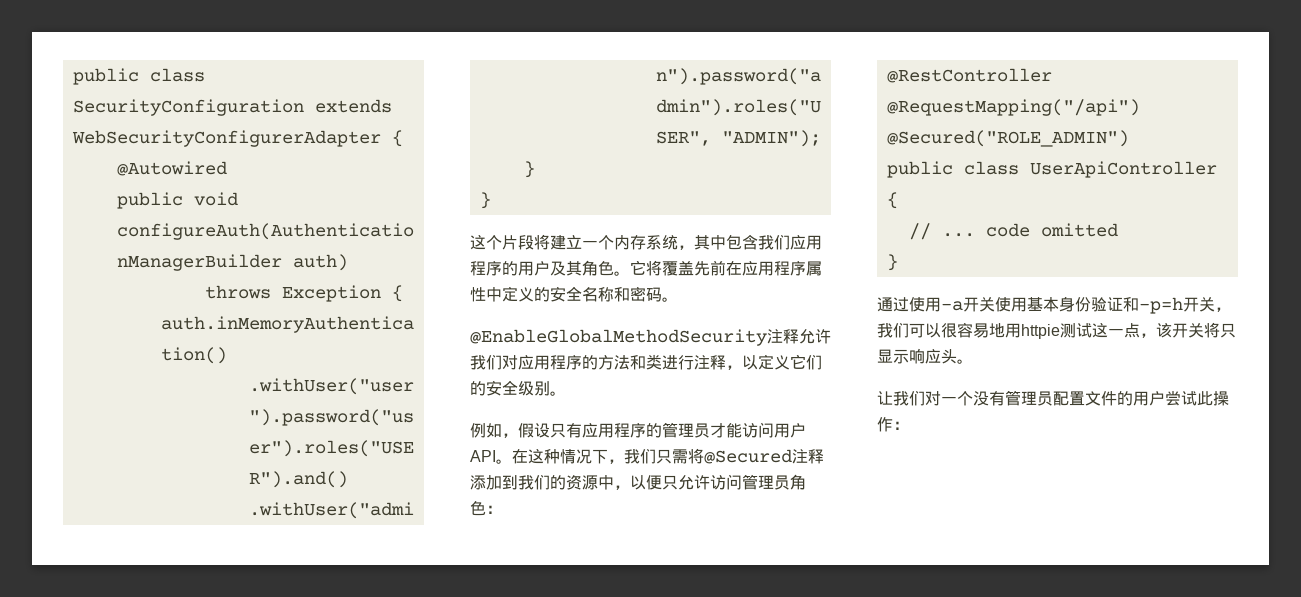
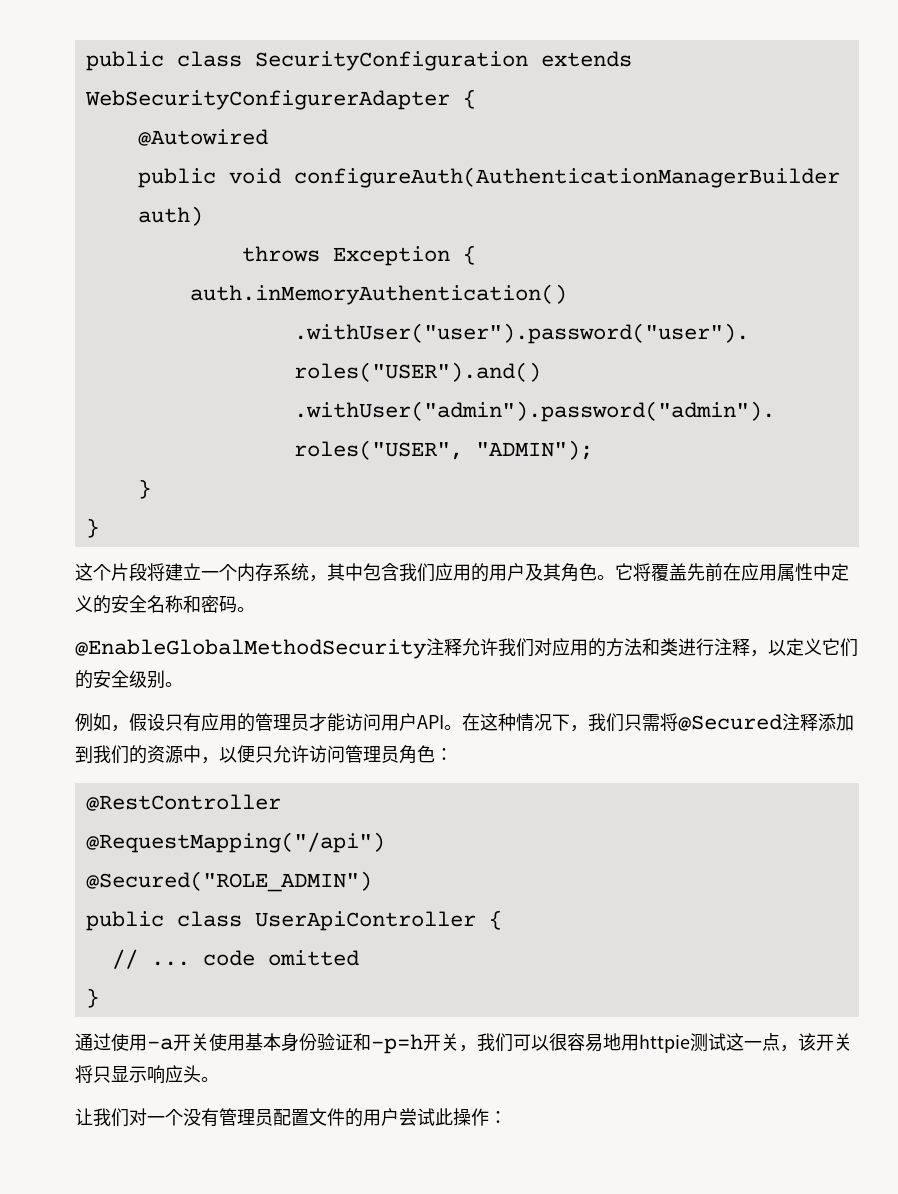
- 这个片段将建立一个内存系统，其中包含我们应用程序的用户及其角色。
+ 这个片段将建立一个内存系统，其中包含我们应用的用户及其角色。
- 它将覆盖先前在应用程序属性中定义的安全名称和密码。
+ 它将覆盖先前在应用属性中定义的安全名称和密码。
- @EnableGlobalMethodSecurity注释允许我们对应用程序的方法和类进行注释，以定义它们的安全级别。
+ @EnableGlobalMethodSecurity注释允许我们对应用的方法和类进行注释，以定义它们的安全级别。
- 例如，假设只有应用程序的管理员才能访问用户API。
+ 例如，假设只有应用的管理员才能访问用户API。

